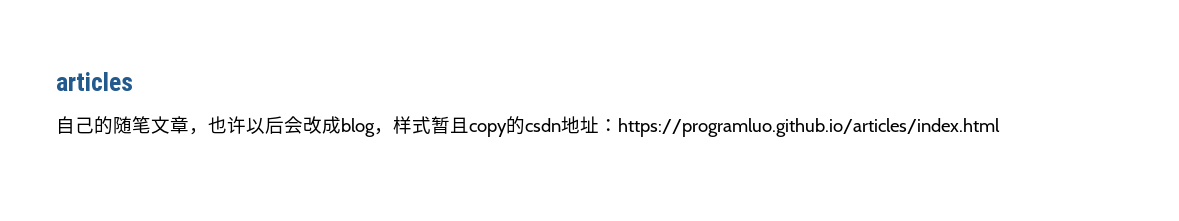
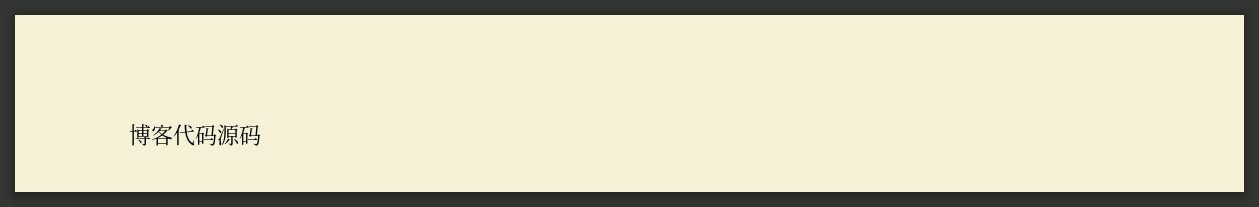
- articles
- 自己的随笔文章，也许以后会改成blog，样式暂且copy的csdn地址：https://programluo.github.io/articles/index.html
+ 博客代码源码

